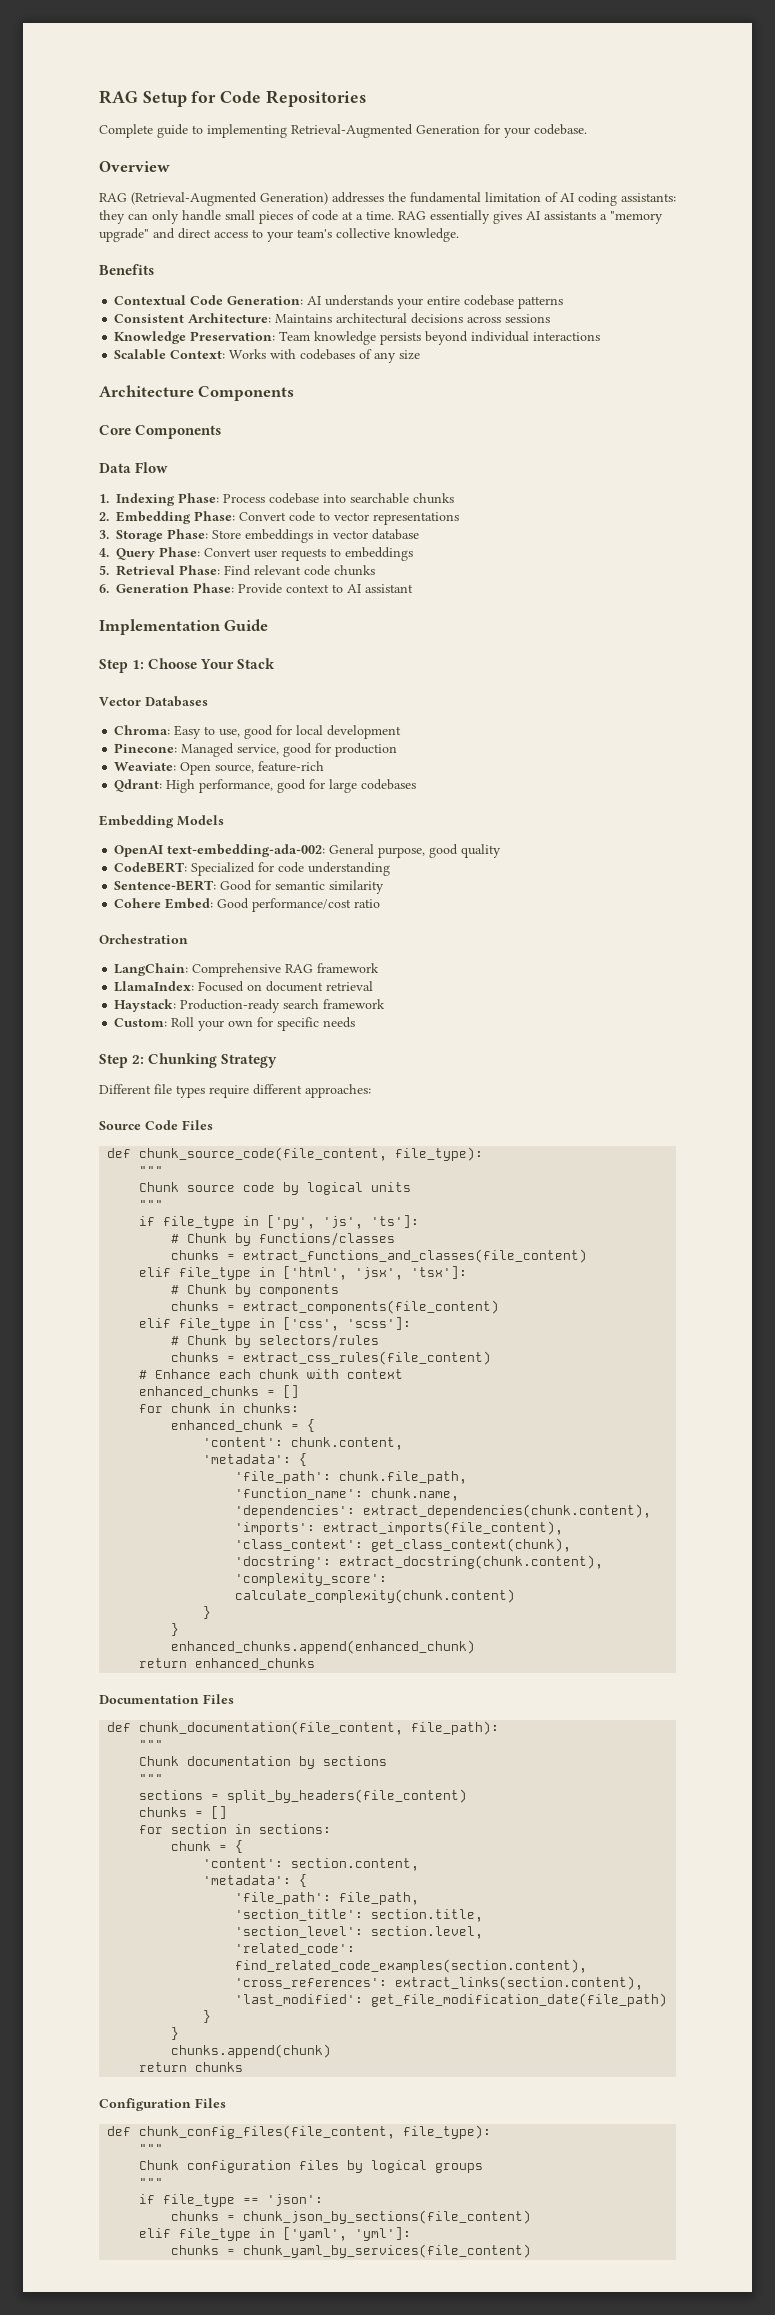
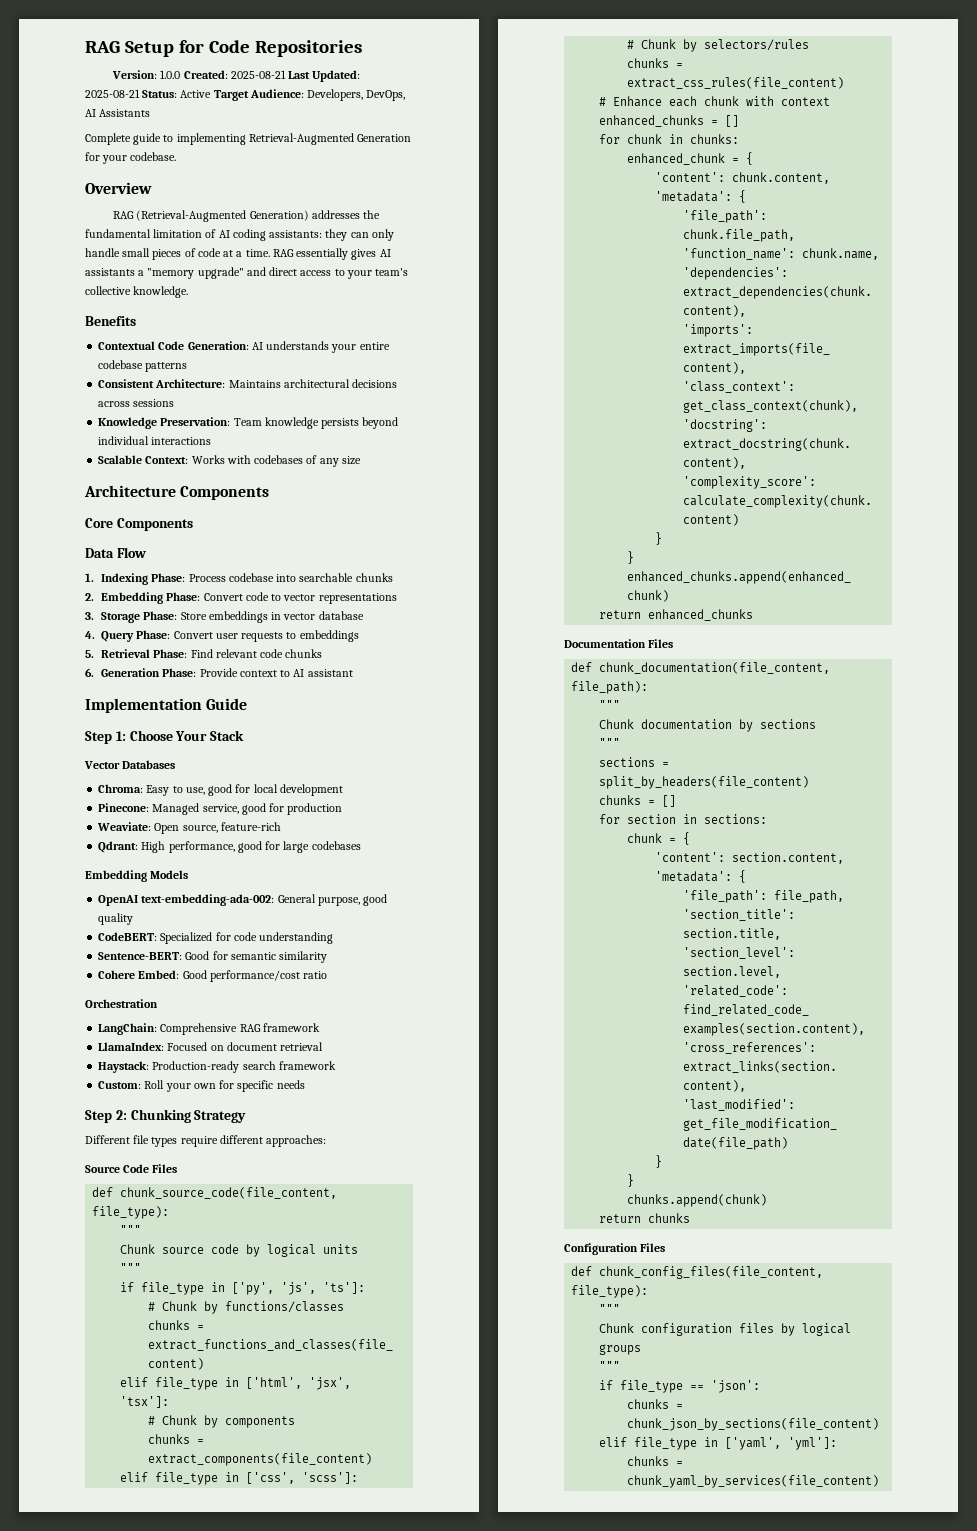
+ Version: 1.0.0 Created: 2025-08-21 Last Updated: 2025-08-21 Status: Active Target Audience: Developers, DevOps, AI Assistants

